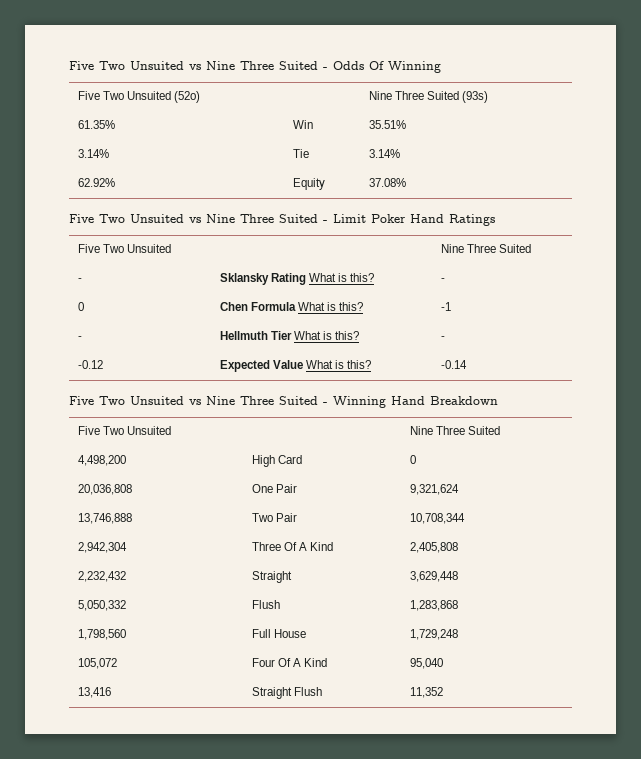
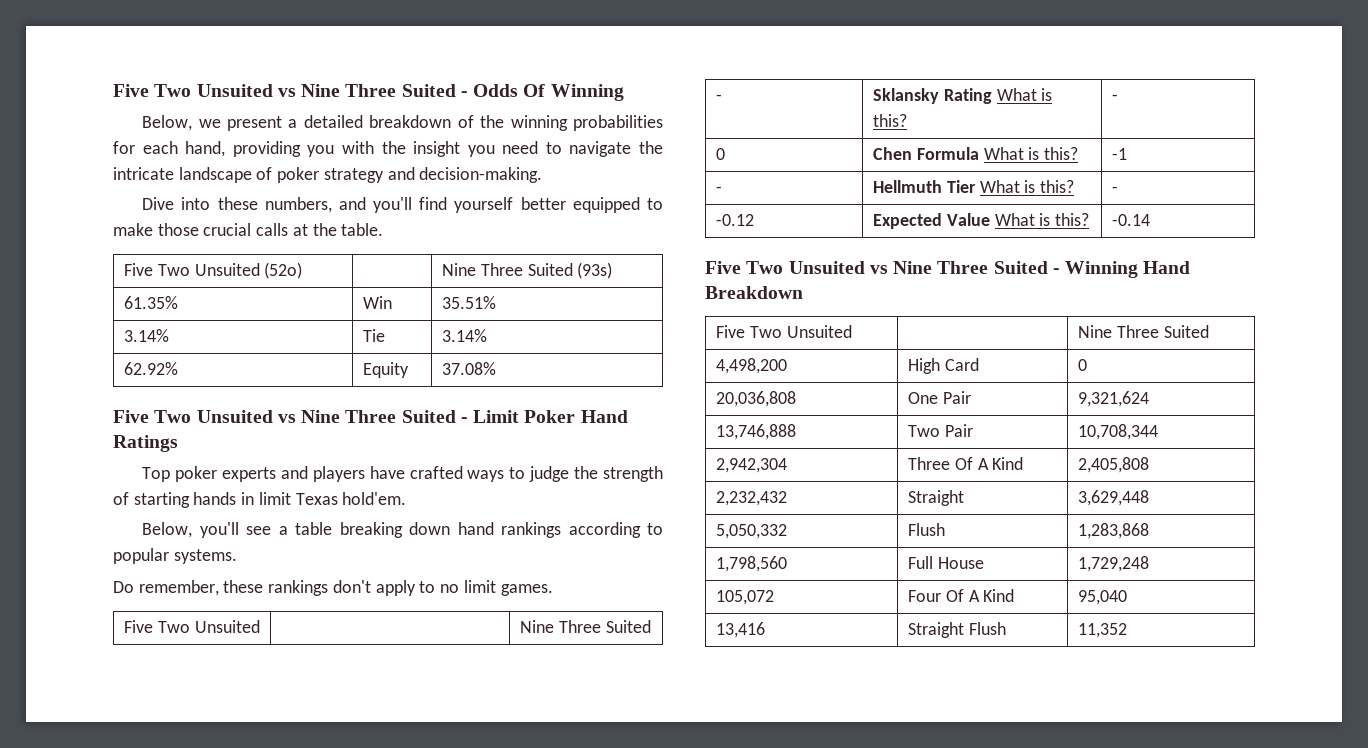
+ Below, we present a detailed breakdown of the winning probabilities for each hand, providing you with the insight you need to navigate the intricate landscape of poker strategy and decision-making.
+ Dive into these numbers, and you'll find yourself better equipped to make those crucial calls at the table.
+ Top poker experts and players have crafted ways to judge the strength of starting hands in limit Texas hold'em.
+ Below, you'll see a table breaking down hand rankings according to popular systems.
+ Do remember, these rankings don't apply to no limit games.

